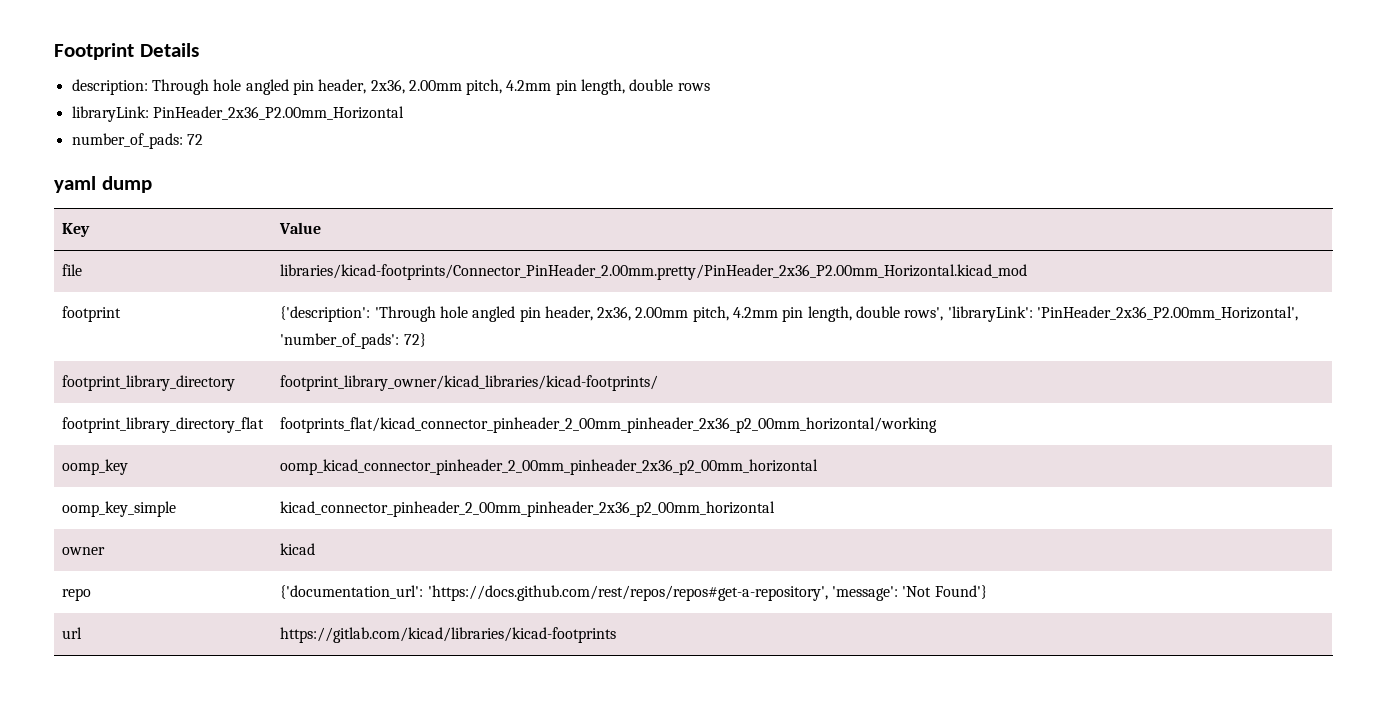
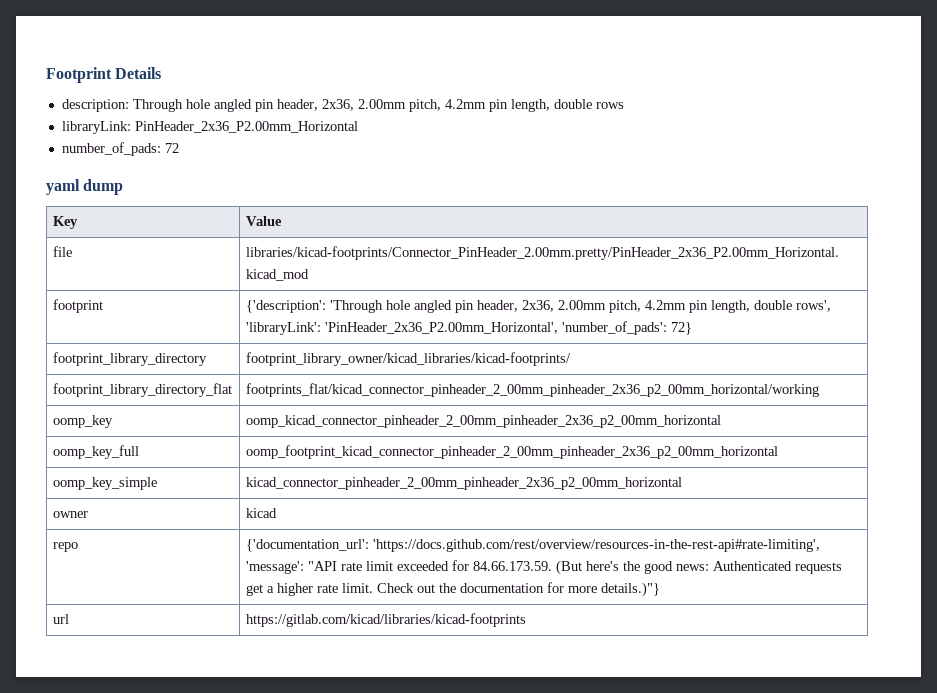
+ oomp_key_full | oomp_footprint_kicad_connector_pinheader_2_00mm_pinheader_2x36_p2_00mm_horizontal
- repo | {'documentation_url': 'https://docs.github.com/rest/repos/repos#get-a-repository', 'message': 'Not Found'}
+ repo | {'documentation_url': 'https://docs.github.com/rest/overview/resources-in-the-rest-api#rate-limiting', 'message': "API rate limit exceeded for 84.66.173.59. (But here's the good news: Authenticated requests get a higher rate limit. Check out the documentation for more details.)"}

